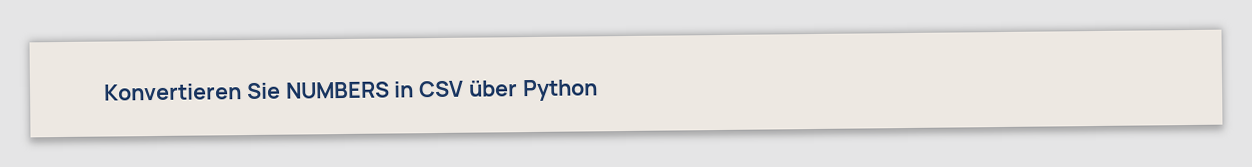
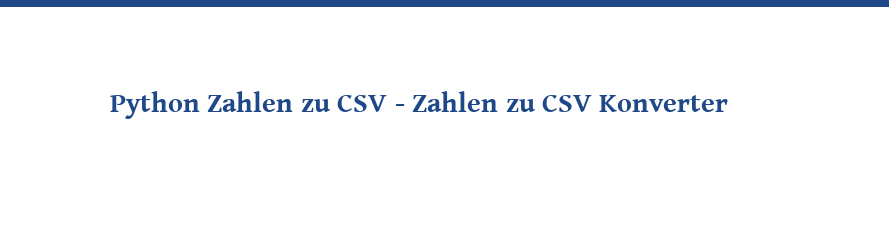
- Konvertieren Sie NUMBERS in CSV über Python
+ Python Zahlen zu CSV - Zahlen zu CSV Konverter

